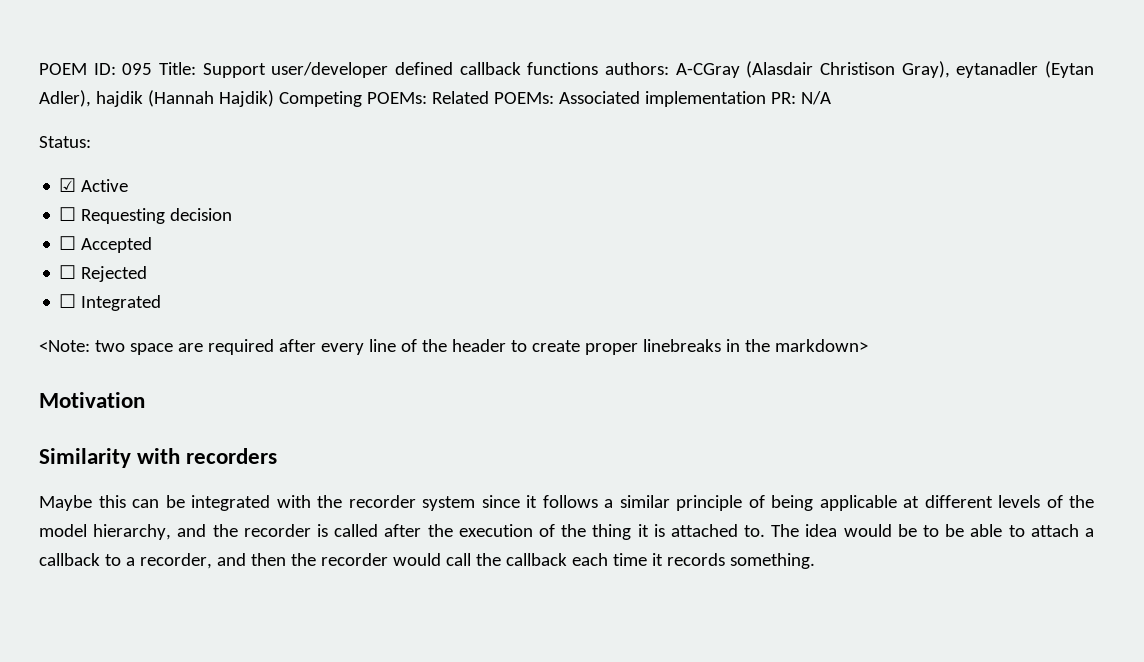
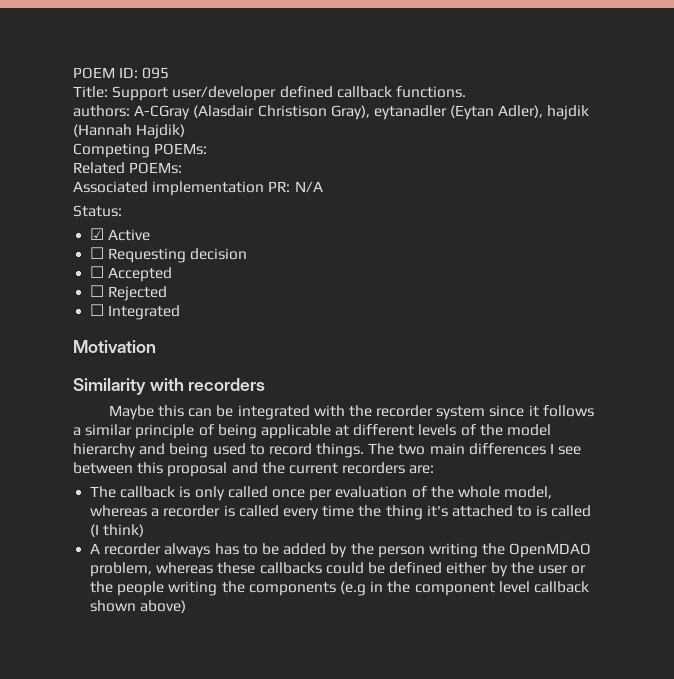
- POEM ID: 095 Title: Support user/developer defined callback functions authors: A-CGray (Alasdair Christison Gray), eytanadler (Eytan Adler), hajdik (Hannah Hajdik) Competing POEMs: Related POEMs: Associated implementation PR: N/A
+ POEM ID: 095
+ Title: Support user/developer defined callback functions.
+ authors: A-CGray (Alasdair Christison Gray), eytanadler (Eytan Adler), hajdik (Hannah Hajdik)
+ Competing POEMs:
+ Related POEMs:
+ Associated implementation PR: N/A
- <Note: two space are required after every line of the header to create proper linebreaks in the markdown>
- Maybe this can be integrated with the recorder system since it follows a similar principle of being applicable at different levels of the model hierarchy, and the recorder is called after the execution of the thing it is attached to. The idea would be to be able to attach a callback to a recorder, and then the recorder would call the callback each time it records something.
+ Maybe this can be integrated with the recorder system since it follows a similar principle of being applicable at different levels of the model hierarchy and being used to record things. The two main differences I see between this proposal and the current recorders are:
+ The callback is only called once per evaluation of the whole model, whereas a recorder is called every time the thing it's attached to is called (I think)
+ A recorder always has to be added by the person writing the OpenMDAO problem, whereas these callbacks could be defined either by the user or the people writing the components (e.g in the component level callback shown above)

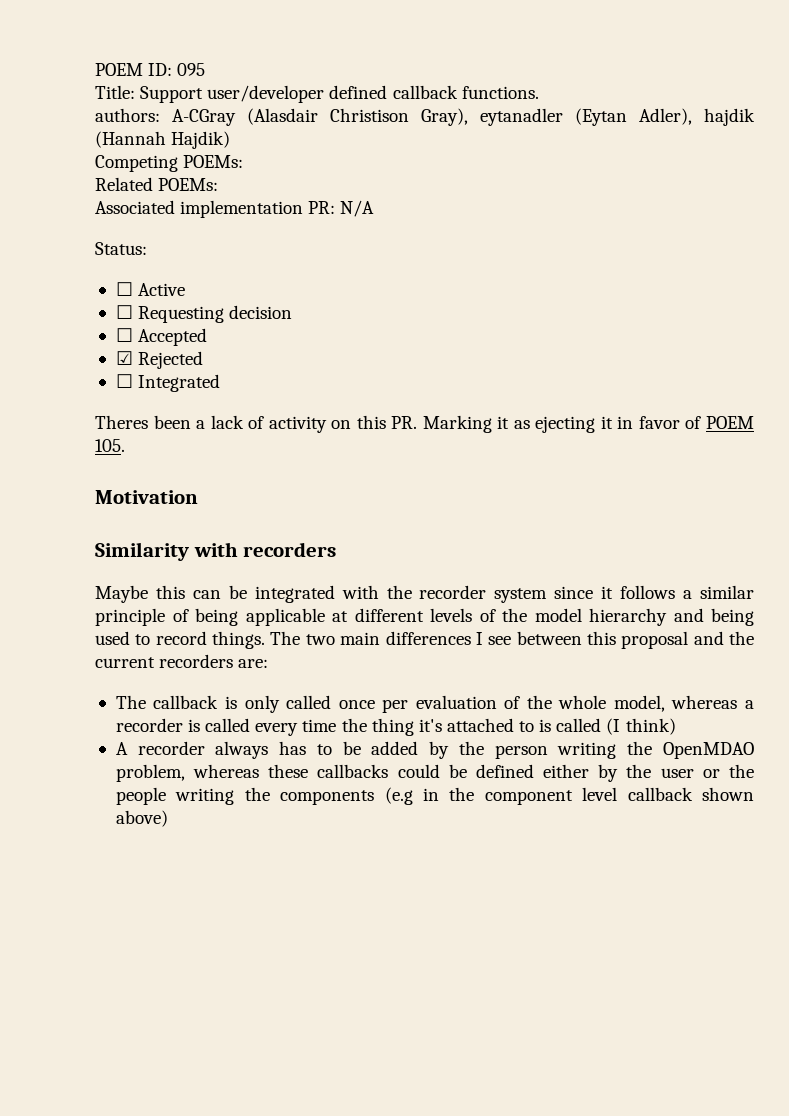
- ☑ Active
+ ☐ Active
- ☐ Rejected
+ ☑ Rejected
+ Theres been a lack of activity on this PR. Marking it as ejecting it in favor of POEM 105.

